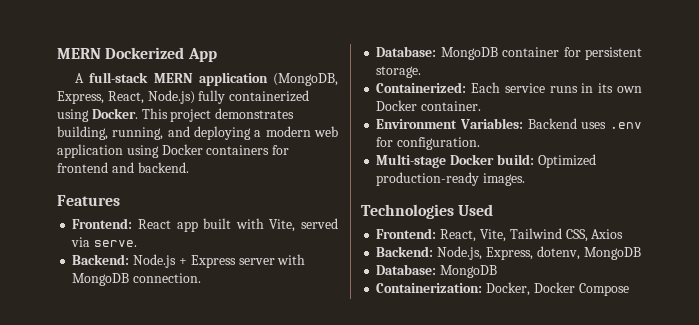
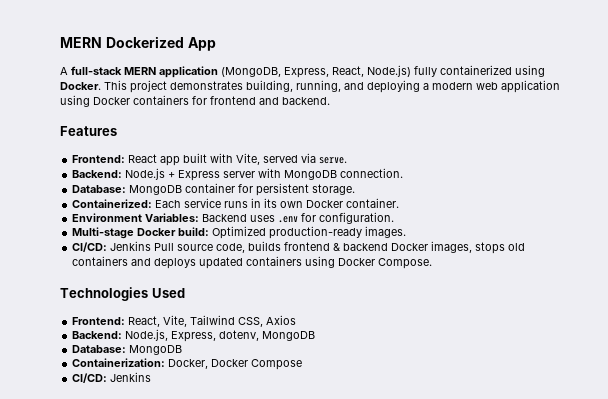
+ CI/CD: Jenkins Pull source code, builds frontend & backend Docker images, stops old containers and deploys updated containers using Docker Compose.
  Containerization: Docker, Docker Compose
+ CI/CD: Jenkins

